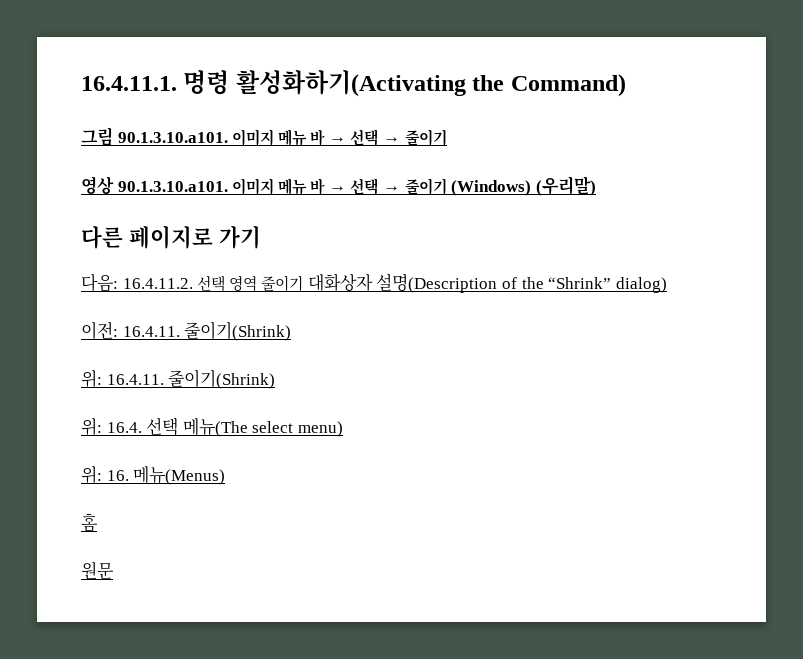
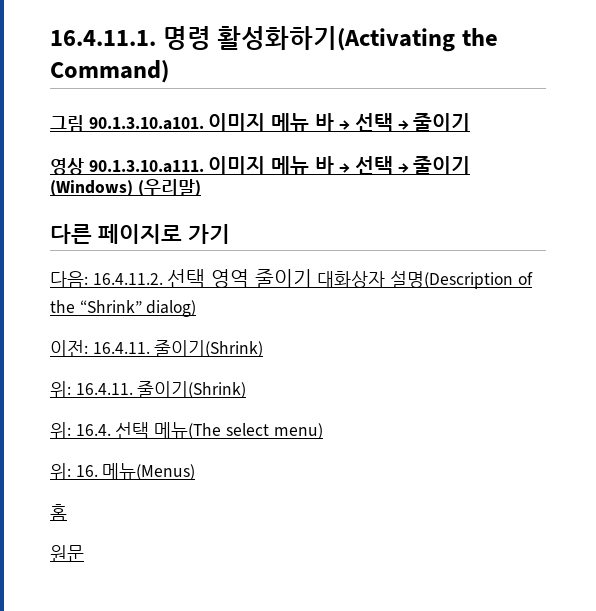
- 영상 90.1.3.10.a101. 이미지 메뉴 바 → 선택 → 줄이기 (Windows) (우리말)
+ 영상 90.1.3.10.a111. 이미지 메뉴 바 → 선택 → 줄이기 (Windows) (우리말)

